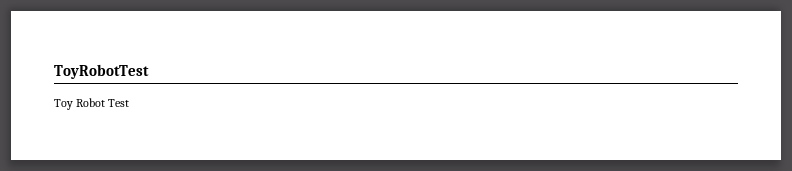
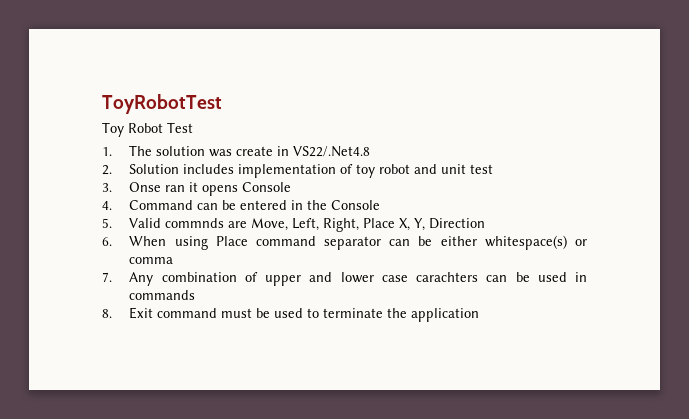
+ 1. The solution was create in VS22/.Net4.8
+ 2. Solution includes implementation of toy robot and unit test
+ 3. Onse ran it opens Console
+ 4. Command can be entered in the Console
+ 5. Valid commnds are Move, Left, Right, Place X, Y, Direction
+ 6. When using Place command separator can be either whitespace(s) or comma
+ 7. Any combination of upper and lower case carachters can be used in commands
+ 8. Exit command must be used to terminate the application

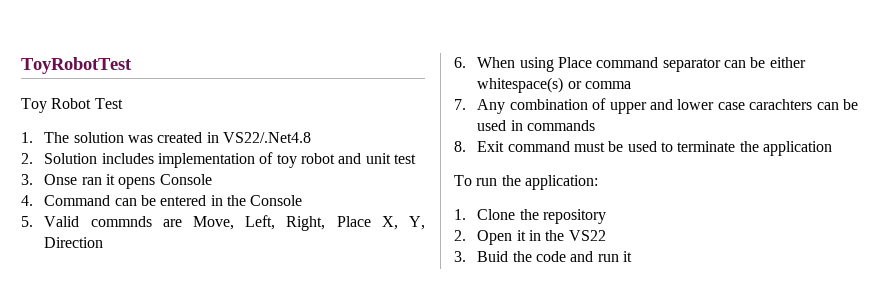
- 1. The solution was create in VS22/.Net4.8
+ 1. The solution was created in VS22/.Net4.8
+ To run the application:
+ 1. Clone the repository
+ 2. Open it in the VS22
+ 3. Buid the code and run it

